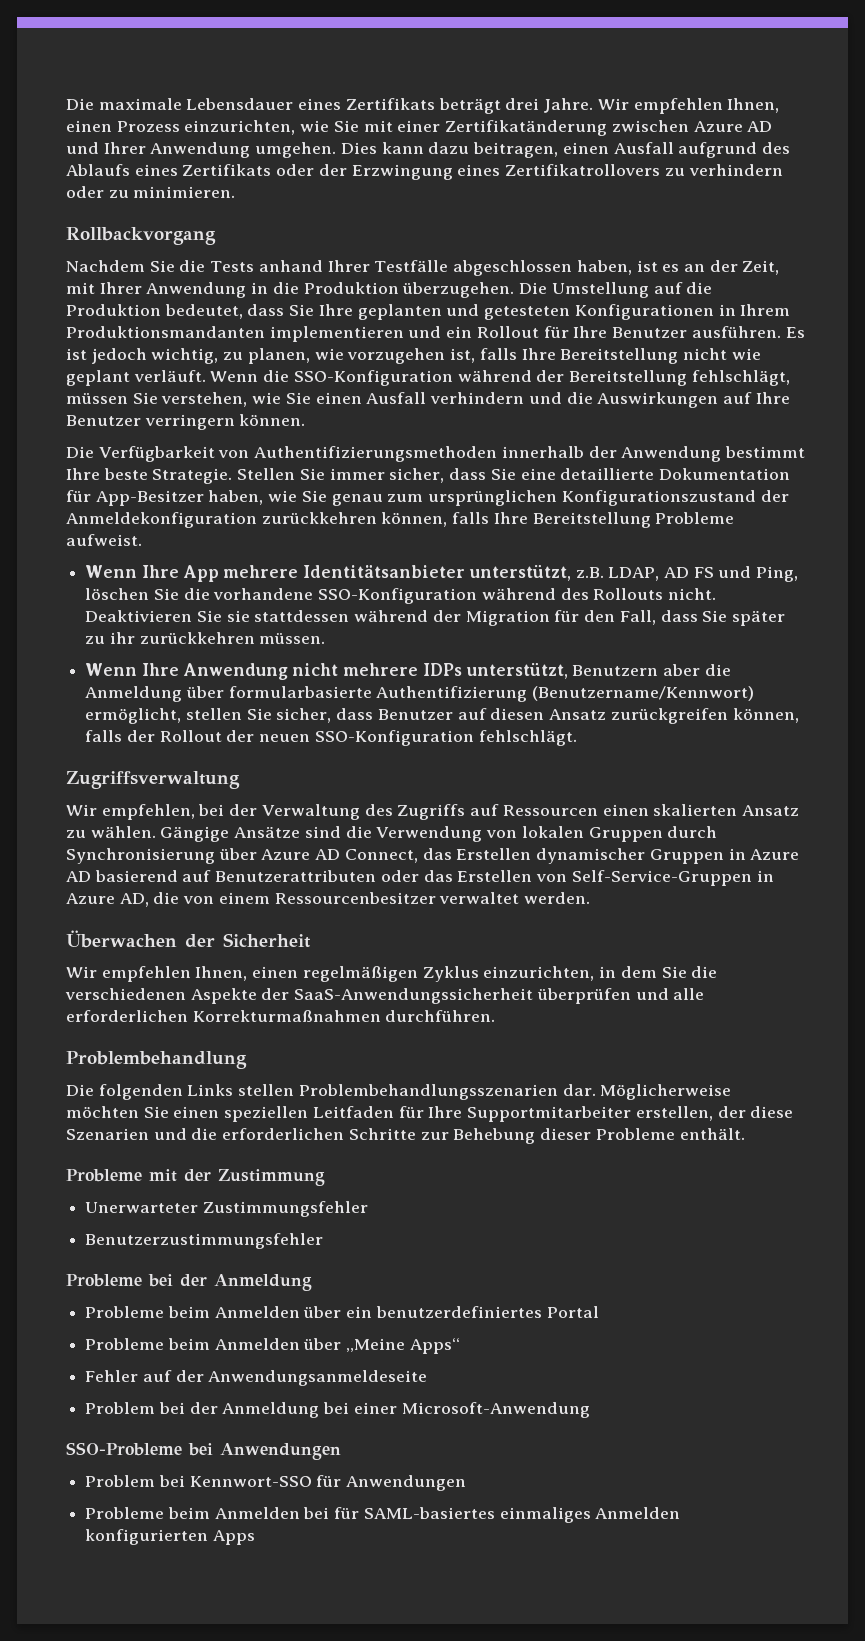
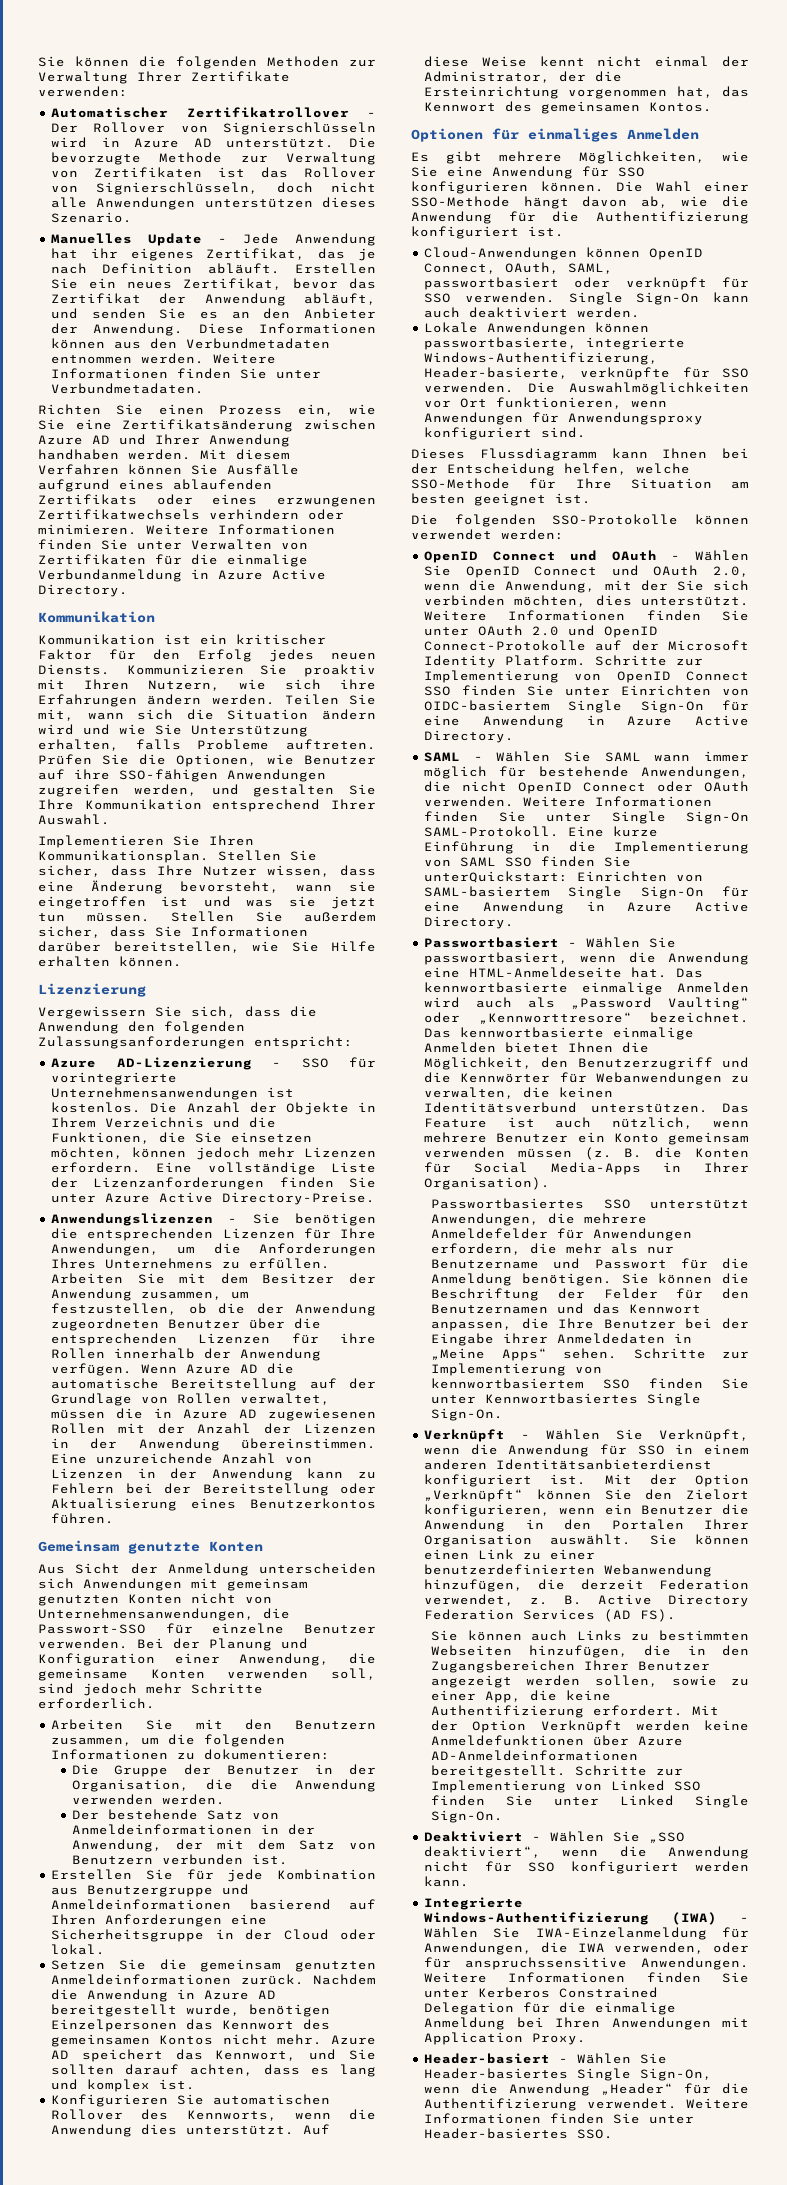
- Die maximale Lebensdauer eines Zertifikats beträgt drei Jahre. Wir empfehlen Ihnen, einen Prozess einzurichten, wie Sie mit einer Zertifikatänderung zwischen Azure AD und Ihrer Anwendung umgehen. Dies kann dazu beitragen, einen Ausfall aufgrund des Ablaufs eines Zertifikats oder der Erzwingung eines Zertifikatrollovers zu verhindern oder zu minimieren.
- Rollbackvorgang
- Nachdem Sie die Tests anhand Ihrer Testfälle abgeschlossen haben, ist es an der Zeit, mit Ihrer Anwendung in die Produktion überzugehen. Die Umstellung auf die Produktion bedeutet, dass Sie Ihre geplanten und getesteten Konfigurationen in Ihrem Produktionsmandanten implementieren und ein Rollout für Ihre Benutzer ausführen. Es ist jedoch wichtig, zu planen, wie vorzugehen ist, falls Ihre Bereitstellung nicht wie geplant verläuft. Wenn die SSO-Konfiguration während der Bereitstellung fehlschlägt, müssen Sie verstehen, wie Sie einen Ausfall verhindern und die Auswirkungen auf Ihre Benutzer verringern können.
- Die Verfügbarkeit von Authentifizierungsmethoden innerhalb der Anwendung bestimmt Ihre beste Strategie. Stellen Sie immer sicher, dass Sie eine detaillierte Dokumentation für App-Besitzer haben, wie Sie genau zum ursprünglichen Konfigurationszustand der Anmeldekonfiguration zurückkehren können, falls Ihre Bereitstellung Probleme aufweist.
- Wenn Ihre App mehrere Identitätsanbieter unterstützt, z.B. LDAP, AD FS und Ping, löschen Sie die vorhandene SSO-Konfiguration während des Rollouts nicht. Deaktivieren Sie sie stattdessen während der Migration für den Fall, dass Sie später zu ihr zurückkehren müssen.
- Wenn Ihre Anwendung nicht mehrere IDPs unterstützt, Benutzern aber die Anmeldung über formularbasierte Authentifizierung (Benutzername/Kennwort) ermöglicht, stellen Sie sicher, dass Benutzer auf diesen Ansatz zurückgreifen können, falls der Rollout der neuen SSO-Konfiguration fehlschlägt.
- Zugriffsverwaltung
- Wir empfehlen, bei der Verwaltung des Zugriffs auf Ressourcen einen skalierten Ansatz zu wählen. Gängige Ansätze sind die Verwendung von lokalen Gruppen durch Synchronisierung über Azure AD Connect, das Erstellen dynamischer Gruppen in Azure AD basierend auf Benutzerattributen oder das Erstellen von Self-Service-Gruppen in Azure AD, die von einem Ressourcenbesitzer verwaltet werden.
- Überwachen der Sicherheit
- Wir empfehlen Ihnen, einen regelmäßigen Zyklus einzurichten, in dem Sie die verschiedenen Aspekte der SaaS-Anwendungssicherheit überprüfen und alle erforderlichen Korrekturmaßnahmen durchführen.
- Problembehandlung
- Die folgenden Links stellen Problembehandlungsszenarien dar. Möglicherweise möchten Sie einen speziellen Leitfaden für Ihre Supportmitarbeiter erstellen, der diese Szenarien und die erforderlichen Schritte zur Behebung dieser Probleme enthält.
- Probleme mit der Zustimmung
- Unerwarteter Zustimmungsfehler
- Benutzerzustimmungsfehler
- Probleme bei der Anmeldung
- Probleme beim Anmelden über ein benutzerdefiniertes Portal
- Probleme beim Anmelden über „Meine Apps“
- Fehler auf der Anwendungsanmeldeseite
- Problem bei der Anmeldung bei einer Microsoft-Anwendung
- SSO-Probleme bei Anwendungen
- Problem bei Kennwort-SSO für Anwendungen
- Probleme beim Anmelden bei für SAML-basiertes einmaliges Anmelden konfigurierten Apps
+ Sie können die folgenden Methoden zur Verwaltung Ihrer Zertifikate verwenden:
+ Automatischer Zertifikatrollover - Der Rollover von Signierschlüsseln wird in Azure AD unterstützt. Die bevorzugte Methode zur Verwaltung von Zertifikaten ist das Rollover von Signierschlüsseln, doch nicht alle Anwendungen unterstützen dieses Szenario.
+ Manuelles Update - Jede Anwendung hat ihr eigenes Zertifikat, das je nach Definition abläuft. Erstellen Sie ein neues Zertifikat, bevor das Zertifikat der Anwendung abläuft, und senden Sie es an den Anbieter der Anwendung. Diese Informationen können aus den Verbundmetadaten entnommen werden. Weitere Informationen finden Sie unter Verbundmetadaten.
+ Richten Sie einen Prozess ein, wie Sie eine Zertifikatsänderung zwischen Azure AD und Ihrer Anwendung handhaben werden. Mit diesem Verfahren können Sie Ausfälle aufgrund eines ablaufenden Zertifikats oder eines erzwungenen Zertifikatwechsels verhindern oder minimieren. Weitere Informationen finden Sie unter Verwalten von Zertifikaten für die einmalige Verbundanmeldung in Azure Active Directory.
+ Kommunikation
+ Kommunikation ist ein kritischer Faktor für den Erfolg jedes neuen Diensts. Kommunizieren Sie proaktiv mit Ihren Nutzern, wie sich ihre Erfahrungen ändern werden. Teilen Sie mit, wann sich die Situation ändern wird und wie Sie Unterstützung erhalten, falls Probleme auftreten. Prüfen Sie die Optionen, wie Benutzer auf ihre SSO-fähigen Anwendungen zugreifen werden, und gestalten Sie Ihre Kommunikation entsprechend Ihrer Auswahl.
+ Implementieren Sie Ihren Kommunikationsplan. Stellen Sie sicher, dass Ihre Nutzer wissen, dass eine Änderung bevorsteht, wann sie eingetroffen ist und was sie jetzt tun müssen. Stellen Sie außerdem sicher, dass Sie Informationen darüber bereitstellen, wie Sie Hilfe erhalten können.
+ Lizenzierung
+ Vergewissern Sie sich, dass die Anwendung den folgenden Zulassungsanforderungen entspricht:
+ Azure AD-Lizenzierung - SSO für vorintegrierte Unternehmensanwendungen ist kostenlos. Die Anzahl der Objekte in Ihrem Verzeichnis und die Funktionen, die Sie einsetzen möchten, können jedoch mehr Lizenzen erfordern. Eine vollständige Liste der Lizenzanforderungen finden Sie unter Azure Active Directory-Preise.
+ Anwendungslizenzen - Sie benötigen die entsprechenden Lizenzen für Ihre Anwendungen, um die Anforderungen Ihres Unternehmens zu erfüllen. Arbeiten Sie mit dem Besitzer der Anwendung zusammen, um festzustellen, ob die der Anwendung zugeordneten Benutzer über die entsprechenden Lizenzen für ihre Rollen innerhalb der Anwendung verfügen. Wenn Azure AD die automatische Bereitstellung auf der Grundlage von Rollen verwaltet, müssen die in Azure AD zugewiesenen Rollen mit der Anzahl der Lizenzen in der Anwendung übereinstimmen. Eine unzureichende Anzahl von Lizenzen in der Anwendung kann zu Fehlern bei der Bereitstellung oder Aktualisierung eines Benutzerkontos führen.
+ Gemeinsam genutzte Konten
+ Aus Sicht der Anmeldung unterscheiden sich Anwendungen mit gemeinsam genutzten Konten nicht von Unternehmensanwendungen, die Passwort-SSO für einzelne Benutzer verwenden. Bei der Planung und Konfiguration einer Anwendung, die gemeinsame Konten verwenden soll, sind jedoch mehr Schritte erforderlich.
+ Arbeiten Sie mit den Benutzern zusammen, um die folgenden Informationen zu dokumentieren:
+ Die Gruppe der Benutzer in der Organisation, die die Anwendung verwenden werden.
+ Der bestehende Satz von Anmeldeinformationen in der Anwendung, der mit dem Satz von Benutzern verbunden ist.
+ Erstellen Sie für jede Kombination aus Benutzergruppe und Anmeldeinformationen basierend auf Ihren Anforderungen eine Sicherheitsgruppe in der Cloud oder lokal.
+ Setzen Sie die gemeinsam genutzten Anmeldeinformationen zurück. Nachdem die Anwendung in Azure AD bereitgestellt wurde, benötigen Einzelpersonen das Kennwort des gemeinsamen Kontos nicht mehr. Azure AD speichert das Kennwort, und Sie sollten darauf achten, dass es lang und komplex ist.
+ Konfigurieren Sie automatischen Rollover des Kennworts, wenn die Anwendung dies unterstützt. Auf diese Weise kennt nicht einmal der Administrator, der die Ersteinrichtung vorgenommen hat, das Kennwort des gemeinsamen Kontos.
+ Optionen für einmaliges Anmelden
+ Es gibt mehrere Möglichkeiten, wie Sie eine Anwendung für SSO konfigurieren können. Die Wahl einer SSO-Methode hängt davon ab, wie die Anwendung für die Authentifizierung konfiguriert ist.
+ Cloud-Anwendungen können OpenID Connect, OAuth, SAML, passwortbasiert oder verknüpft für SSO verwenden. Single Sign-On kann auch deaktiviert werden.
+ Lokale Anwendungen können passwortbasierte, integrierte Windows-Authentifizierung, Header-basierte, verknüpfte für SSO verwenden. Die Auswahlmöglichkeiten vor Ort funktionieren, wenn Anwendungen für Anwendungsproxy konfiguriert sind.
+ Dieses Flussdiagramm kann Ihnen bei der Entscheidung helfen, welche SSO-Methode für Ihre Situation am besten geeignet ist.
+ Die folgenden SSO-Protokolle können verwendet werden:
+ OpenID Connect und OAuth - Wählen Sie OpenID Connect und OAuth 2.0, wenn die Anwendung, mit der Sie sich verbinden möchten, dies unterstützt. Weitere Informationen finden Sie unter OAuth 2.0 und OpenID Connect-Protokolle auf der Microsoft Identity Platform. Schritte zur Implementierung von OpenID Connect SSO finden Sie unter Einrichten von OIDC-basiertem Single Sign-On für eine Anwendung in Azure Active Directory.
+ SAML - Wählen Sie SAML wann immer möglich für bestehende Anwendungen, die nicht OpenID Connect oder OAuth verwenden. Weitere Informationen finden Sie unter Single Sign-On SAML-Protokoll. Eine kurze Einführung in die Implementierung von SAML SSO finden Sie unterQuickstart: Einrichten von SAML-basiertem Single Sign-On für eine Anwendung in Azure Active Directory.
+ Passwortbasiert - Wählen Sie passwortbasiert, wenn die Anwendung eine HTML-Anmeldeseite hat. Das kennwortbasierte einmalige Anmelden wird auch als „Password Vaulting“ oder „Kennworttresore“ bezeichnet. Das kennwortbasierte einmalige Anmelden bietet Ihnen die Möglichkeit, den Benutzerzugriff und die Kennwörter für Webanwendungen zu verwalten, die keinen Identitätsverbund unterstützen. Das Feature ist auch nützlich, wenn mehrere Benutzer ein Konto gemeinsam verwenden müssen (z. B. die Konten für Social Media-Apps in Ihrer Organisation).
+ Passwortbasiertes SSO unterstützt Anwendungen, die mehrere Anmeldefelder für Anwendungen erfordern, die mehr als nur Benutzername und Passwort für die Anmeldung benötigen. Sie können die Beschriftung der Felder für den Benutzernamen und das Kennwort anpassen, die Ihre Benutzer bei der Eingabe ihrer Anmeldedaten in „Meine Apps“ sehen. Schritte zur Implementierung von kennwortbasiertem SSO finden Sie unter Kennwortbasiertes Single Sign-On.
+ Verknüpft - Wählen Sie Verknüpft, wenn die Anwendung für SSO in einem anderen Identitätsanbieterdienst konfiguriert ist. Mit der Option „Verknüpft“ können Sie den Zielort konfigurieren, wenn ein Benutzer die Anwendung in den Portalen Ihrer Organisation auswählt. Sie können einen Link zu einer benutzerdefinierten Webanwendung hinzufügen, die derzeit Federation verwendet, z. B. Active Directory Federation Services (AD FS).
+ Sie können auch Links zu bestimmten Webseiten hinzufügen, die in den Zugangsbereichen Ihrer Benutzer angezeigt werden sollen, sowie zu einer App, die keine Authentifizierung erfordert. Mit der Option Verknüpft werden keine Anmeldefunktionen über Azure AD-Anmeldeinformationen bereitgestellt. Schritte zur Implementierung von Linked SSO finden Sie unter Linked Single Sign-On.
+ Deaktiviert - Wählen Sie „SSO deaktiviert“, wenn die Anwendung nicht für SSO konfiguriert werden kann.
+ Integrierte Windows-Authentifizierung (IWA) - Wählen Sie IWA-Einzelanmeldung für Anwendungen, die IWA verwenden, oder für anspruchssensitive Anwendungen. Weitere Informationen finden Sie unter Kerberos Constrained Delegation für die einmalige Anmeldung bei Ihren Anwendungen mit Application Proxy.
+ Header-basiert - Wählen Sie Header-basiertes Single Sign-On, wenn die Anwendung „Header“ für die Authentifizierung verwendet. Weitere Informationen finden Sie unter Header-basiertes SSO.

